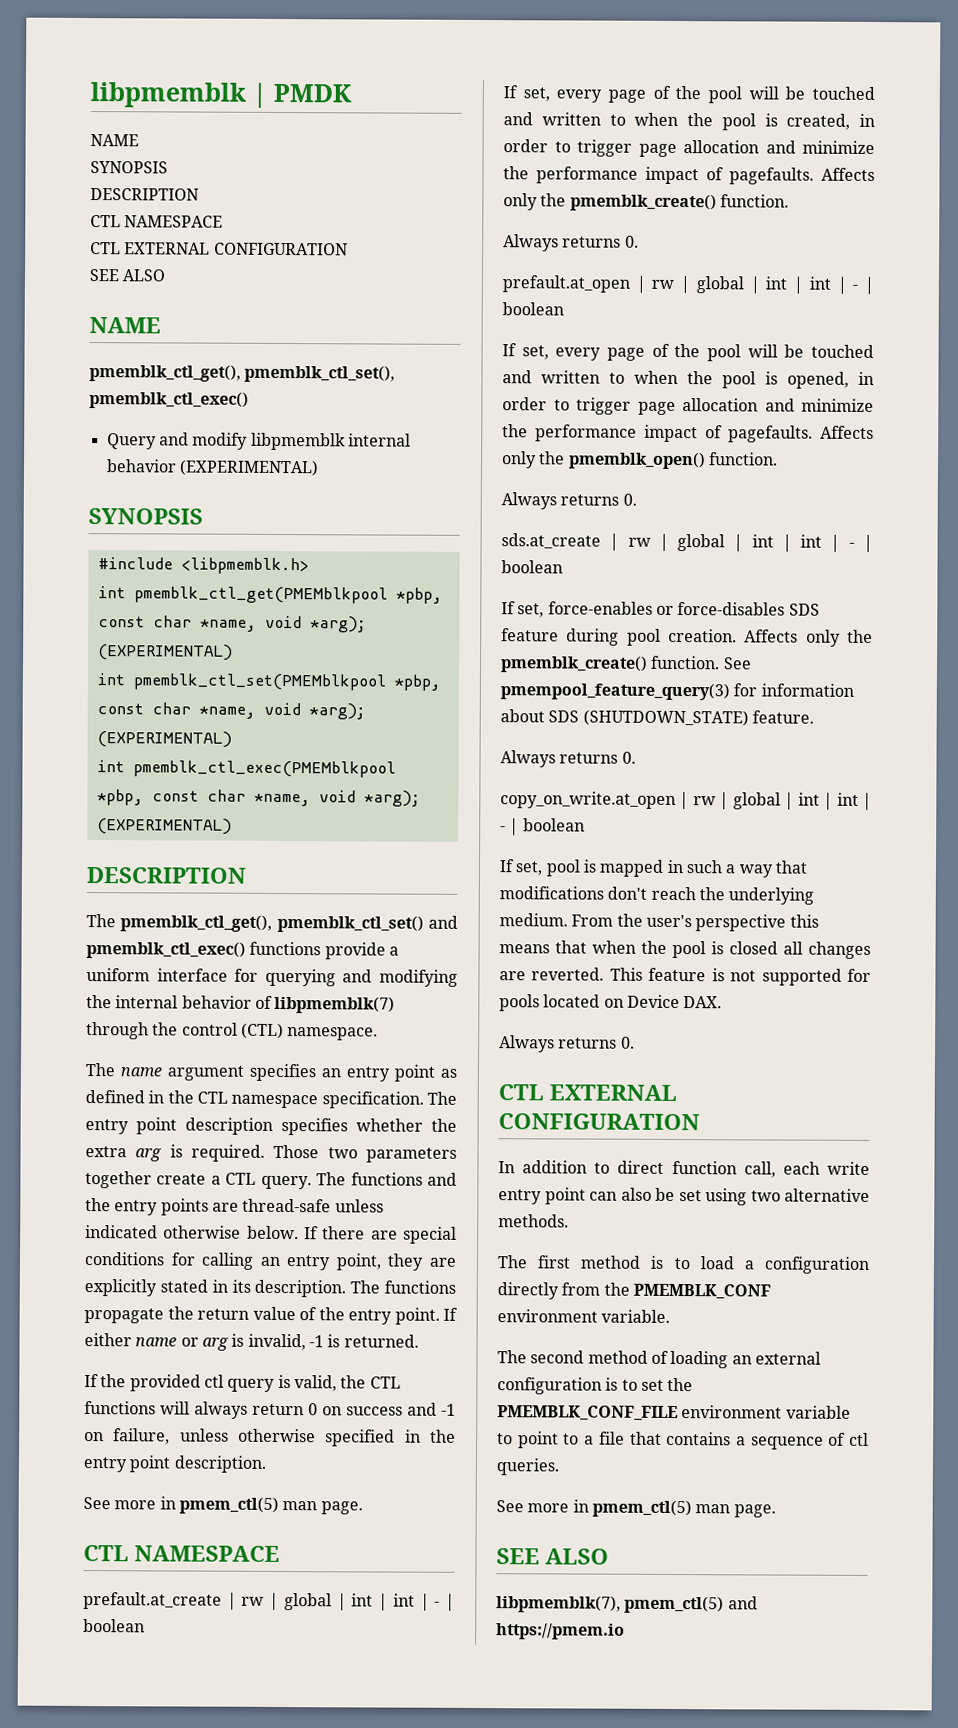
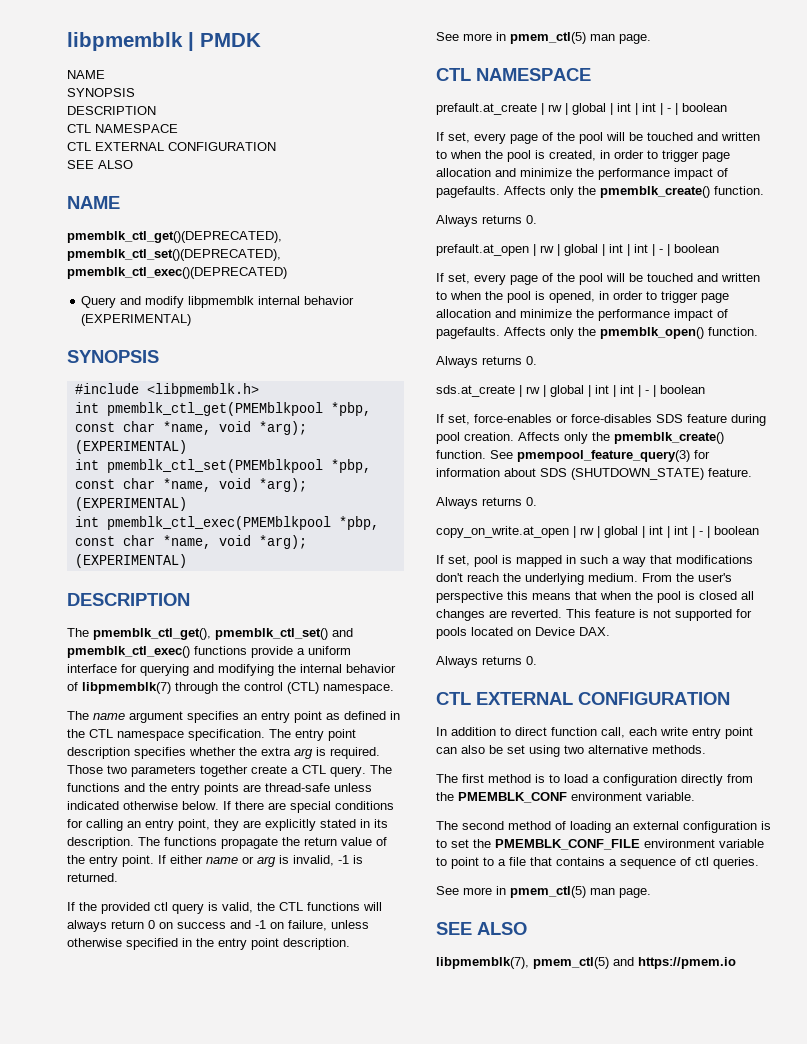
- pmemblk_ctl_get(), pmemblk_ctl_set(), pmemblk_ctl_exec()
+ pmemblk_ctl_get()(DEPRECATED), pmemblk_ctl_set()(DEPRECATED), pmemblk_ctl_exec()(DEPRECATED)

